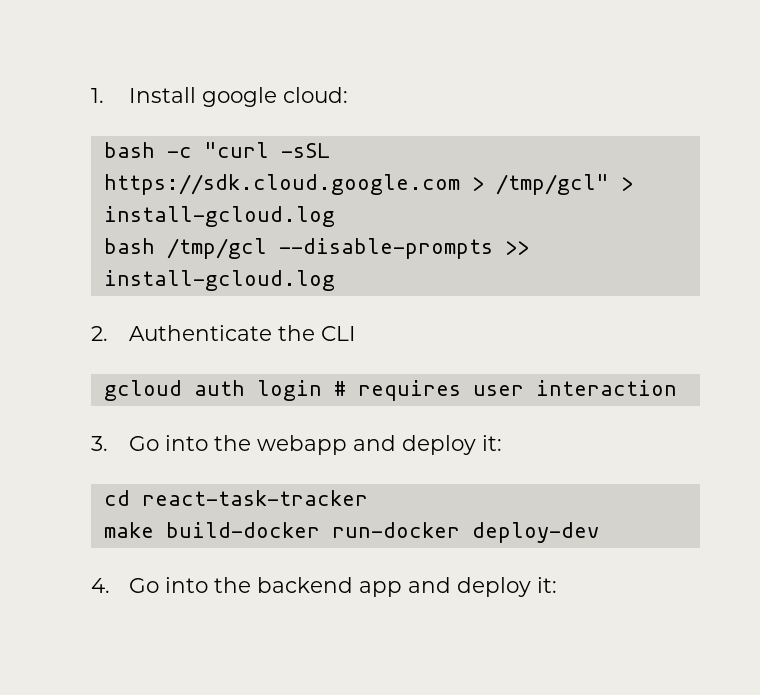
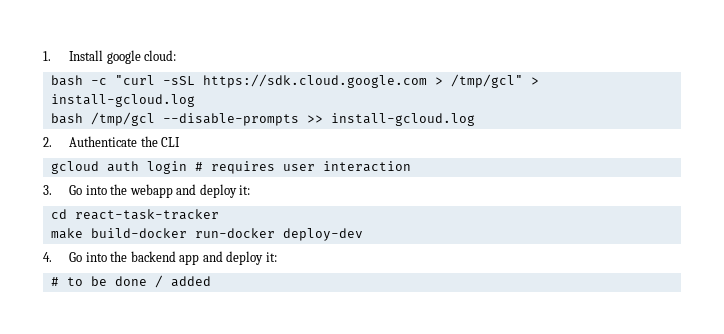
+ # to be done / added

